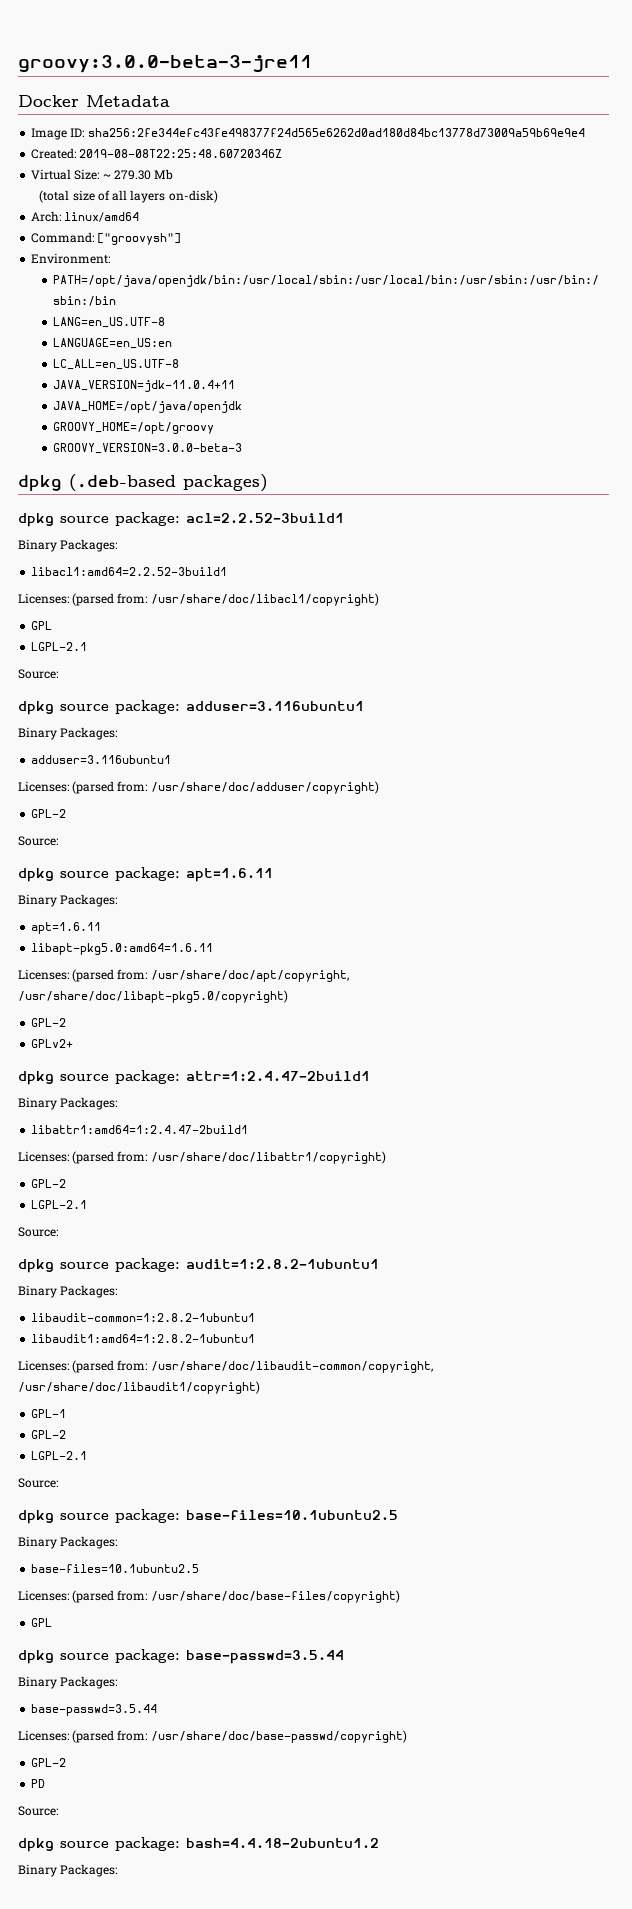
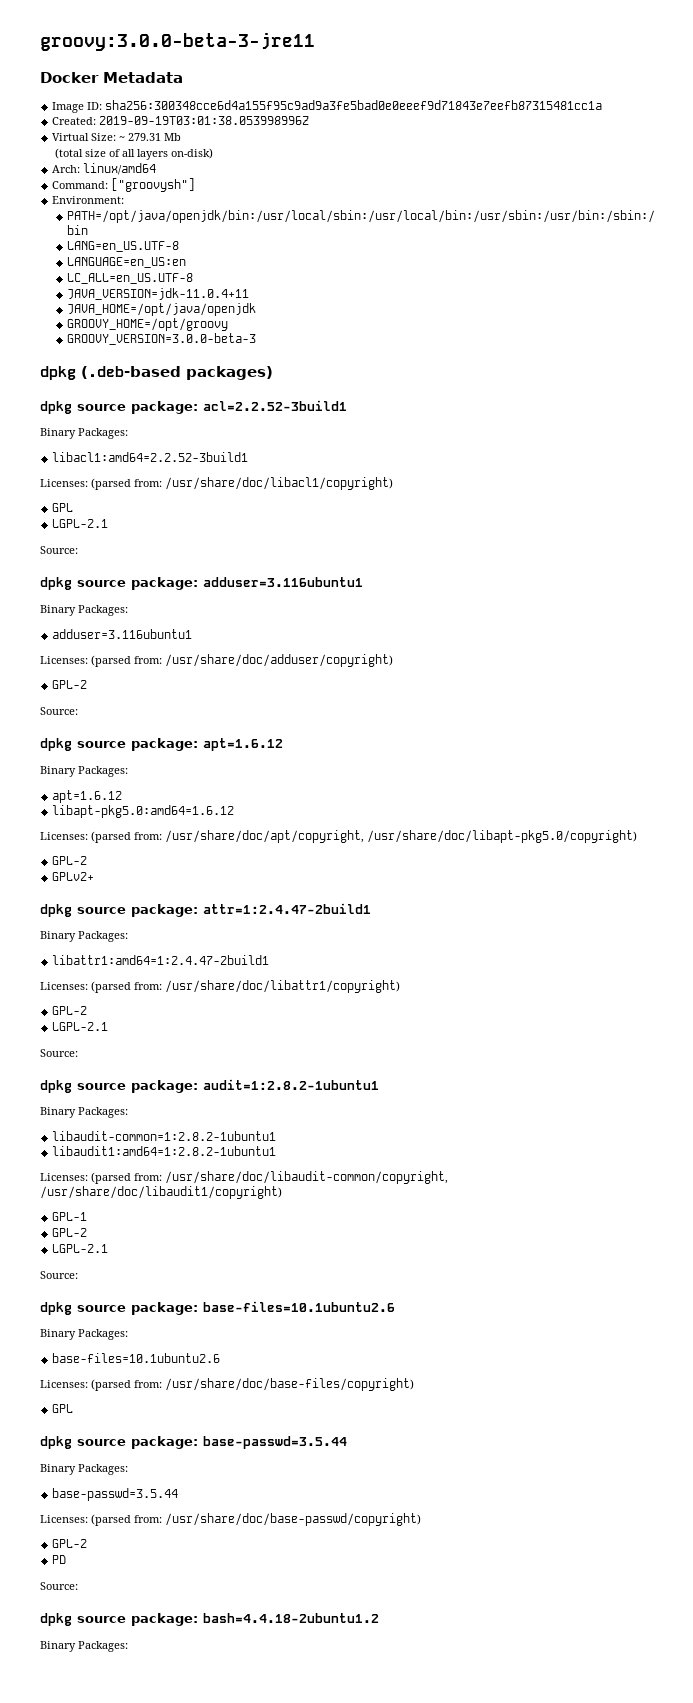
- Image ID: sha256:2fe344efc43fe498377f24d565e6262d0ad180d84bc13778d73009a59b69e9e4
+ Image ID: sha256:300348cce6d4a155f95c9ad9a3fe5bad0e0eeef9d71843e7eefb87315481cc1a
- Created: 2019-08-08T22:25:48.60720346Z
+ Created: 2019-09-19T03:01:38.053998996Z
- Virtual Size: ~ 279.30 Mb
+ Virtual Size: ~ 279.31 Mb
- dpkg source package: apt=1.6.11
+ dpkg source package: apt=1.6.12
  Binary Packages:
- apt=1.6.11
- libapt-pkg5.0:amd64=1.6.11
+ apt=1.6.12
+ libapt-pkg5.0:amd64=1.6.12
- dpkg source package: base-files=10.1ubuntu2.5
+ dpkg source package: base-files=10.1ubuntu2.6
  Binary Packages:
- base-files=10.1ubuntu2.5
+ base-files=10.1ubuntu2.6

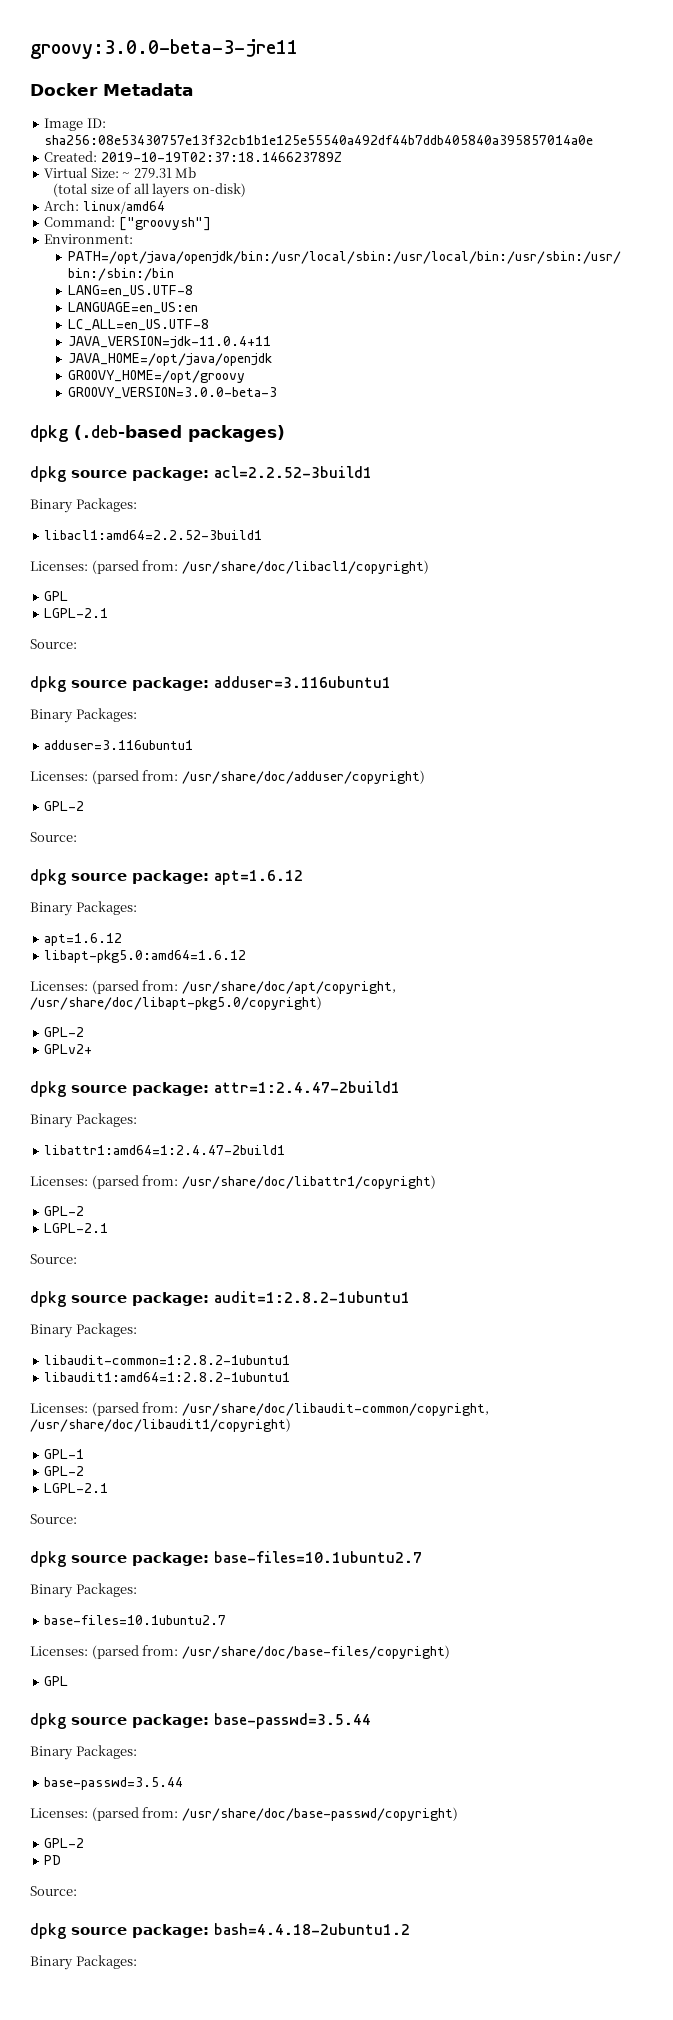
- Image ID: sha256:300348cce6d4a155f95c9ad9a3fe5bad0e0eeef9d71843e7eefb87315481cc1a
+ Image ID: sha256:08e53430757e13f32cb1b1e125e55540a492df44b7ddb405840a395857014a0e
- Created: 2019-09-19T03:01:38.053998996Z
+ Created: 2019-10-19T02:37:18.146623789Z
- dpkg source package: base-files=10.1ubuntu2.6
+ dpkg source package: base-files=10.1ubuntu2.7
  Binary Packages:
- base-files=10.1ubuntu2.6
+ base-files=10.1ubuntu2.7

